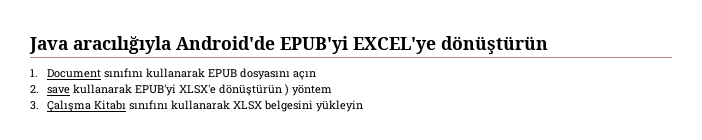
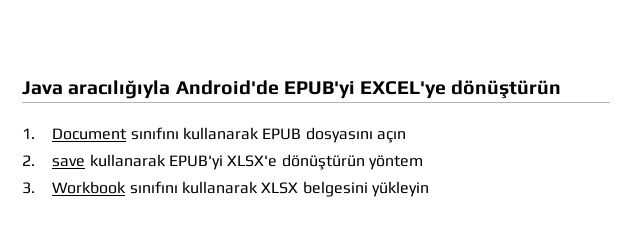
- 2. save kullanarak EPUB'yi XLSX'e dönüştürün ) yöntem
+ 2. save kullanarak EPUB'yi XLSX'e dönüştürün yöntem
- 3. Çalışma Kitabı sınıfını kullanarak XLSX belgesini yükleyin
+ 3. Workbook sınıfını kullanarak XLSX belgesini yükleyin

